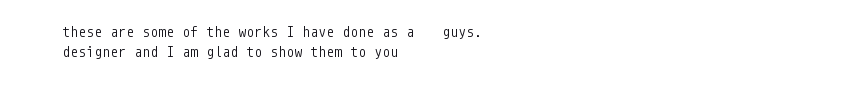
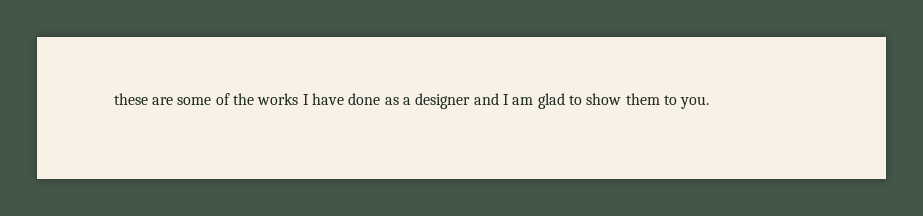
- these are some of the works I have done as a designer and I am glad to show them to you guys.
+ these are some of the works I have done as a designer and I am glad to show them to you.

